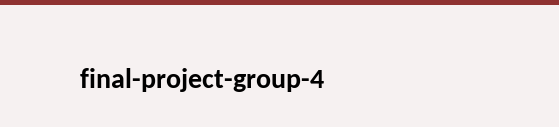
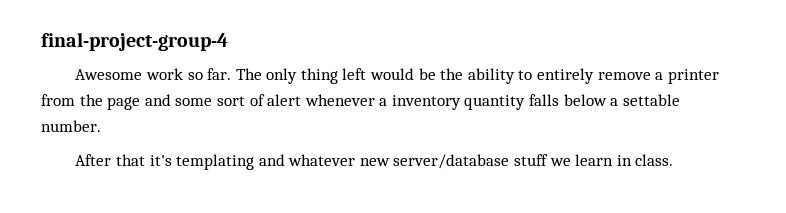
+ Awesome work so far. The only thing left would be the ability to entirely remove a printer from the page and some sort of alert whenever a inventory quantity falls below a settable number.
+ After that it's templating and whatever new server/database stuff we learn in class.

